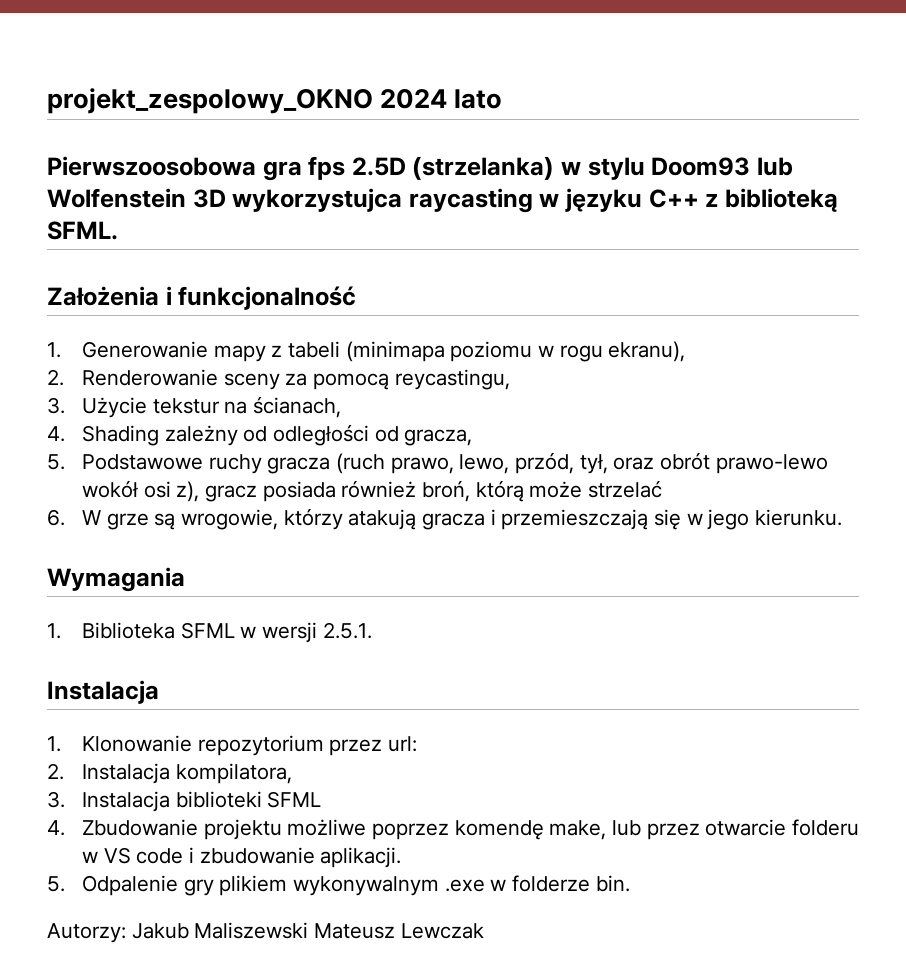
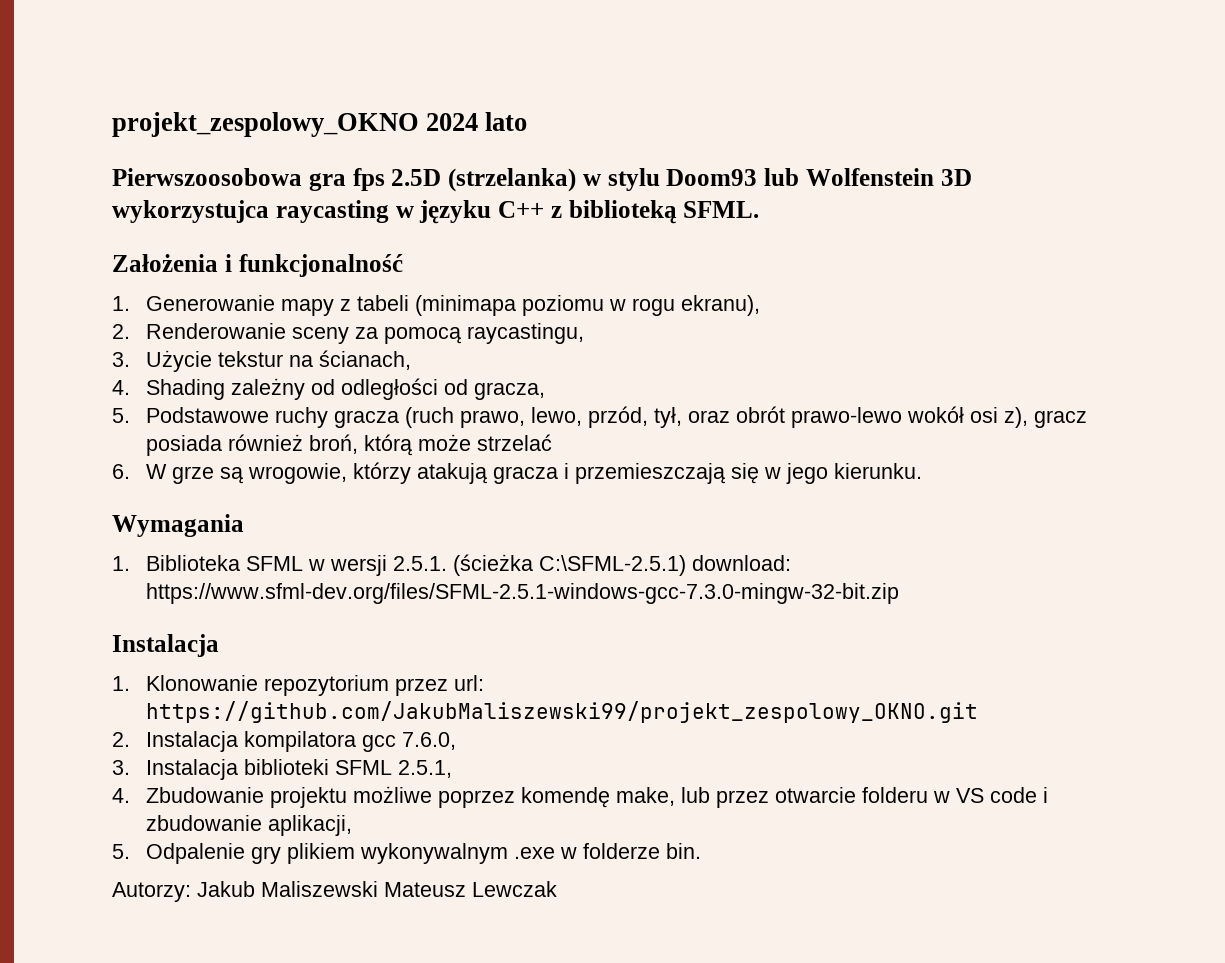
- 2. Renderowanie sceny za pomocą reycastingu,
+ 2. Renderowanie sceny za pomocą raycastingu,
- 1. Biblioteka SFML w wersji 2.5.1.
+ 1. Biblioteka SFML w wersji 2.5.1. (ścieżka C:\SFML-2.5.1) download: https://www.sfml-dev.org/files/SFML-2.5.1-windows-gcc-7.3.0-mingw-32-bit.zip
- 1. Klonowanie repozytorium przez url:
+ 1. Klonowanie repozytorium przez url: https://github.com/JakubMaliszewski99/projekt_zespolowy_OKNO.git
- 2. Instalacja kompilatora,
+ 2. Instalacja kompilatora gcc 7.6.0,
- 3. Instalacja biblioteki SFML
+ 3. Instalacja biblioteki SFML 2.5.1,
- 4. Zbudowanie projektu możliwe poprzez komendę make, lub przez otwarcie folderu w VS code i zbudowanie aplikacji.
+ 4. Zbudowanie projektu możliwe poprzez komendę make, lub przez otwarcie folderu w VS code i zbudowanie aplikacji,

